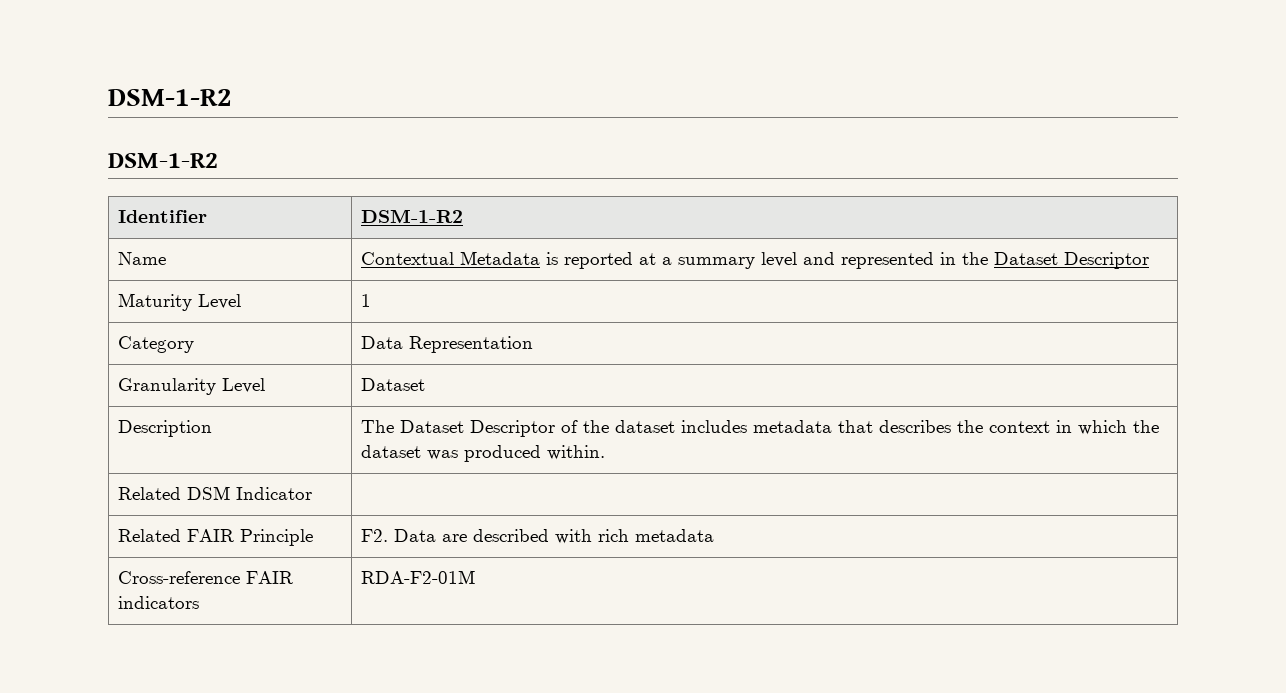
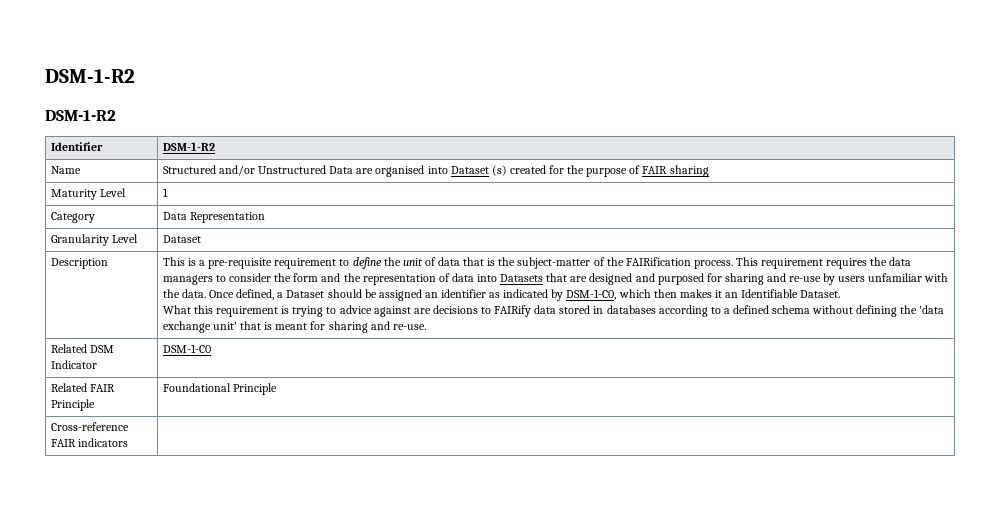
- Name | Contextual Metadata is reported at a summary level and represented in the Dataset Descriptor
+ Name | Structured and/or Unstructured Data are organised into Dataset (s) created for the purpose of FAIR sharing
- The Dataset Descriptor of the dataset includes metadata that describes the context in which the dataset was produced within.
+ This is a pre-requisite requirement to define the unit of data that is the subject-matter of the FAIRification process. This requirement requires the data managers to consider the form and the representation of data into Datasets that are designed and purposed for sharing and re-use by users unfamiliar with the data. Once defined, a Dataset should be assigned an identifier as indicated by DSM-1-C0, which then makes it an Identifiable Dataset.
+ What this requirement is trying to advice against are decisions to FAIRify data stored in databases according to a defined schema without defining the 'data exchange unit' that is meant for sharing and re-use.
- Related DSM Indicator |
+ Related DSM Indicator | DSM-1-C0
- Related FAIR Principle | F2. Data are described with rich metadata
+ Related FAIR Principle | Foundational Principle
- Cross-reference FAIR indicators | RDA-F2-01M
+ Cross-reference FAIR indicators |

